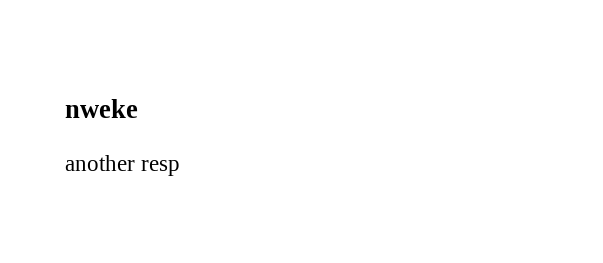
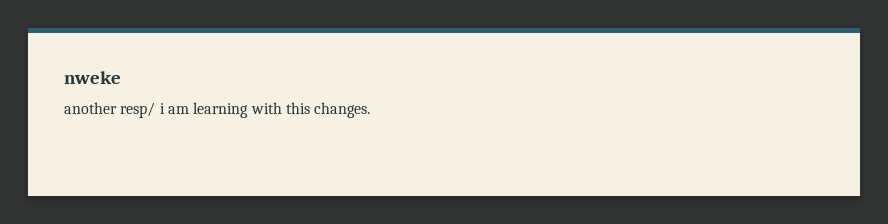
- another resp
+ another resp/ i am learning with this changes.

